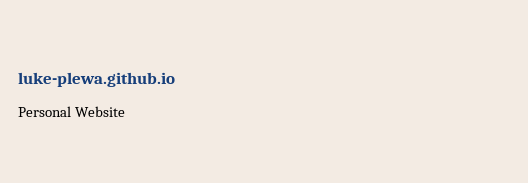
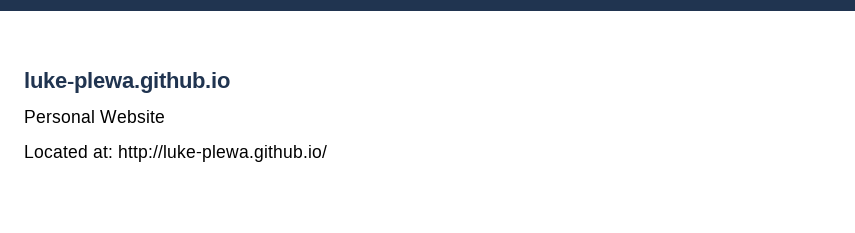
+ Located at: http://luke-plewa.github.io/

